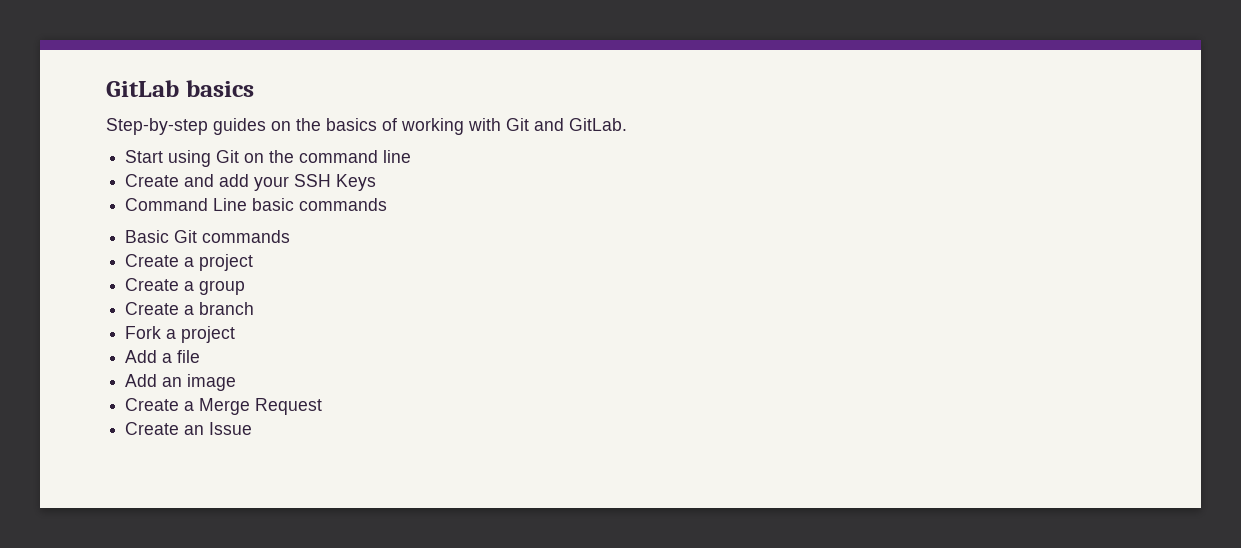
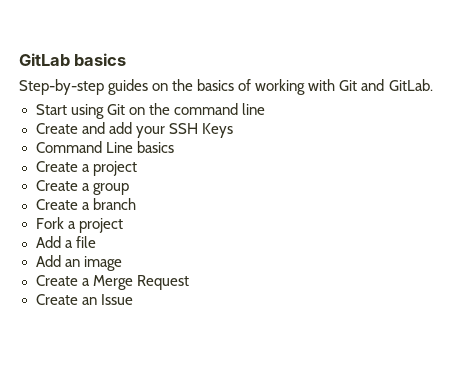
- Command Line basic commands
- Basic Git commands
+ Command Line basics

